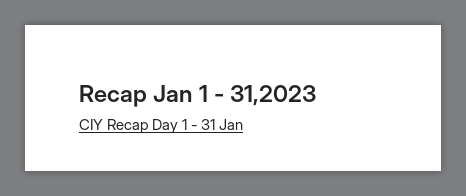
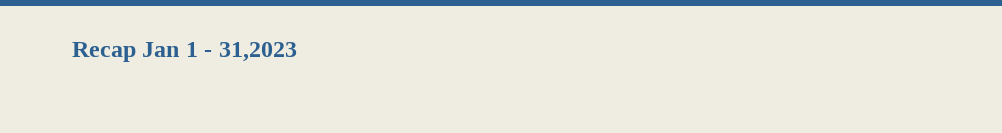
- CIY Recap Day 1 - 31 Jan

